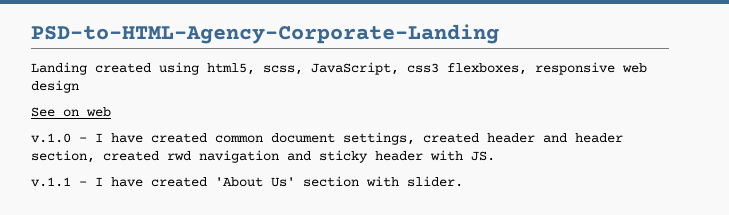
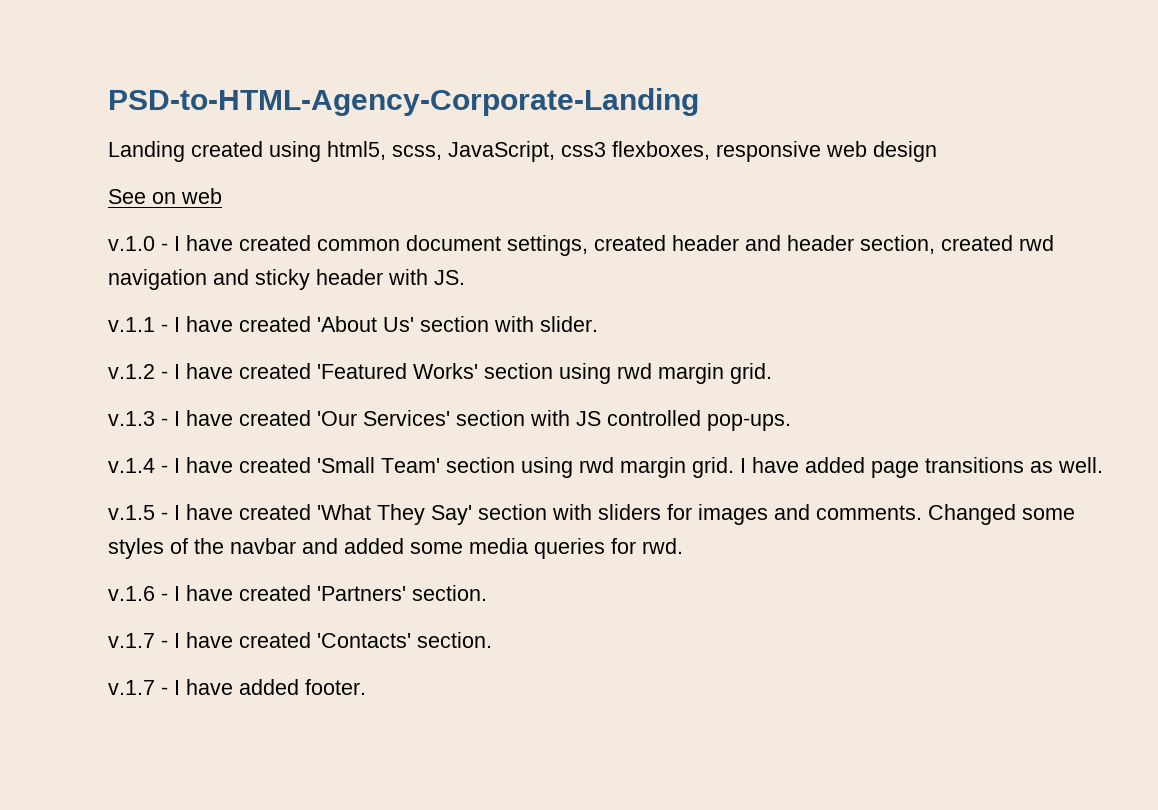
+ v.1.2 - I have created 'Featured Works' section using rwd margin grid.
+ v.1.3 - I have created 'Our Services' section with JS controlled pop-ups.
+ v.1.4 - I have created 'Small Team' section using rwd margin grid. I have added page transitions as well.
+ v.1.5 - I have created 'What They Say' section with sliders for images and comments. Changed some styles of the navbar and added some media queries for rwd.
+ v.1.6 - I have created 'Partners' section.
+ v.1.7 - I have created 'Contacts' section.
+ v.1.7 - I have added footer.

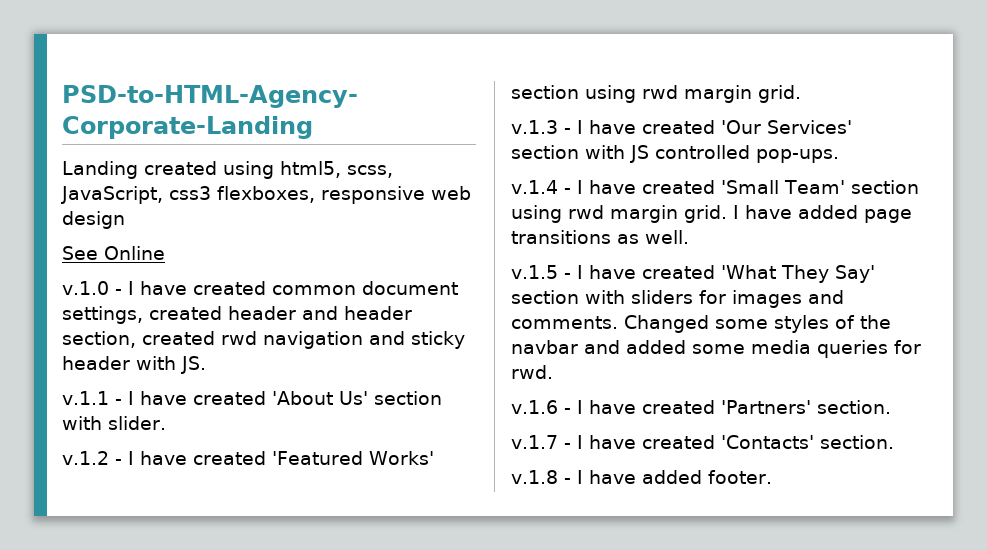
- See on web
+ See Online
- v.1.7 - I have added footer.
+ v.1.8 - I have added footer.

